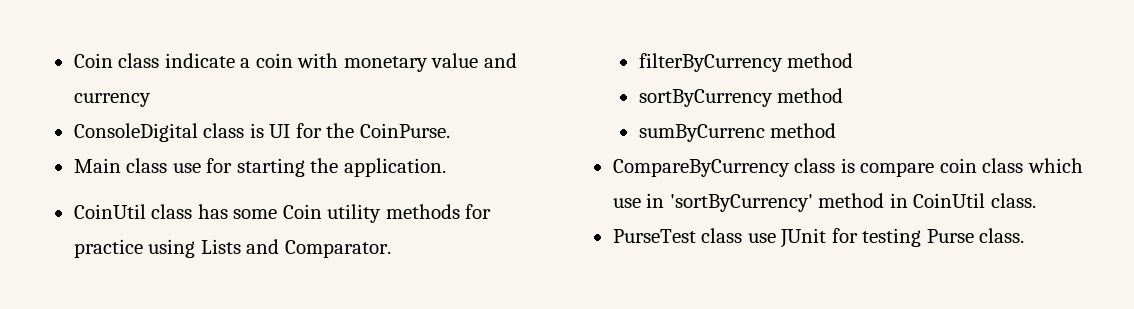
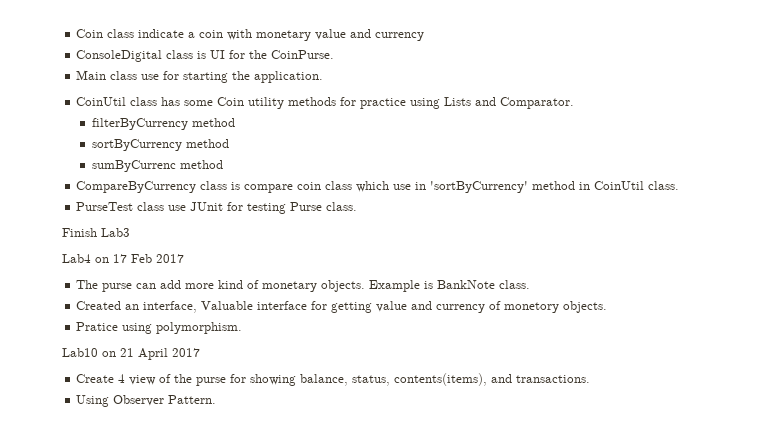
+ Finish Lab3
+ Lab4 on 17 Feb 2017
+ The purse can add more kind of monetary objects. Example is BankNote class.
+ Created an interface, Valuable interface for getting value and currency of monetory objects.
+ Pratice using polymorphism.
+ Lab10 on 21 April 2017
+ Create 4 view of the purse for showing balance, status, contents(items), and transactions.
+ Using Observer Pattern.

